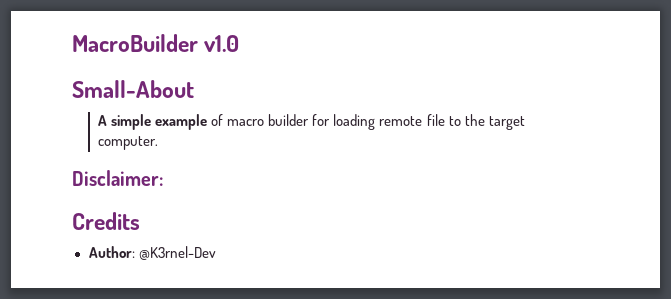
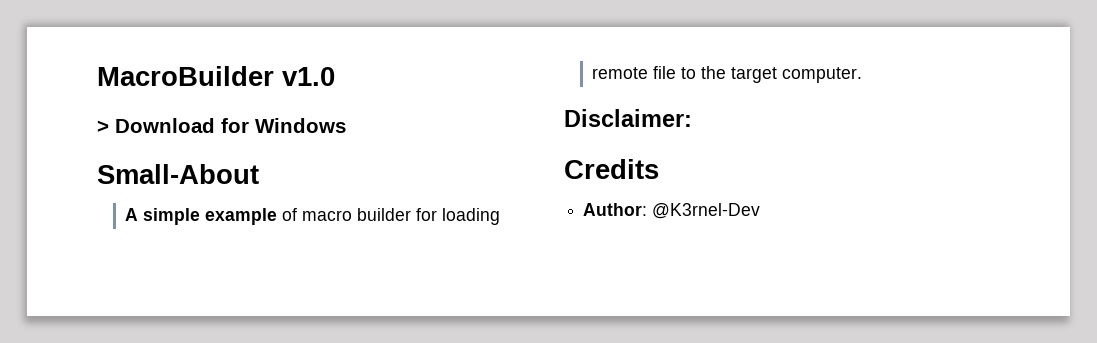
+ > Download for Windows

